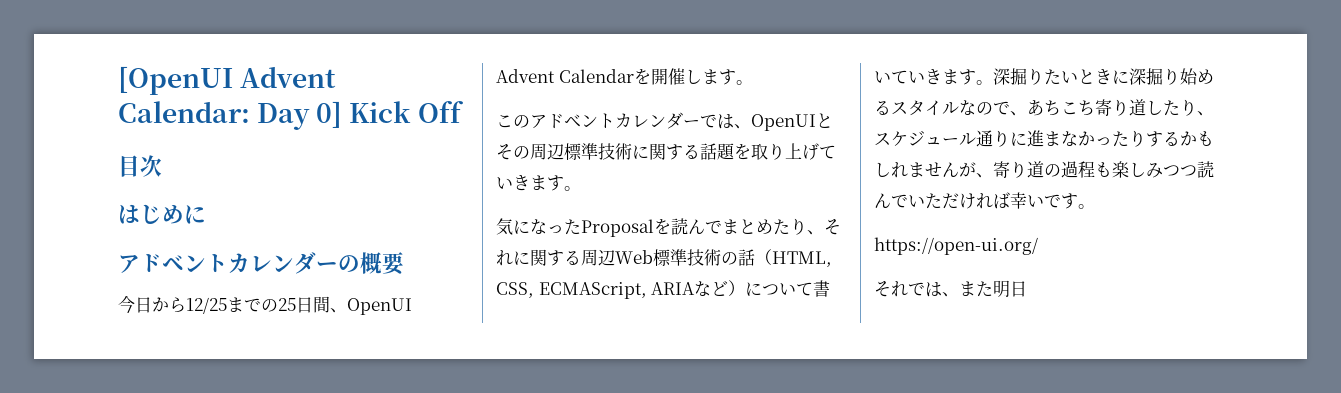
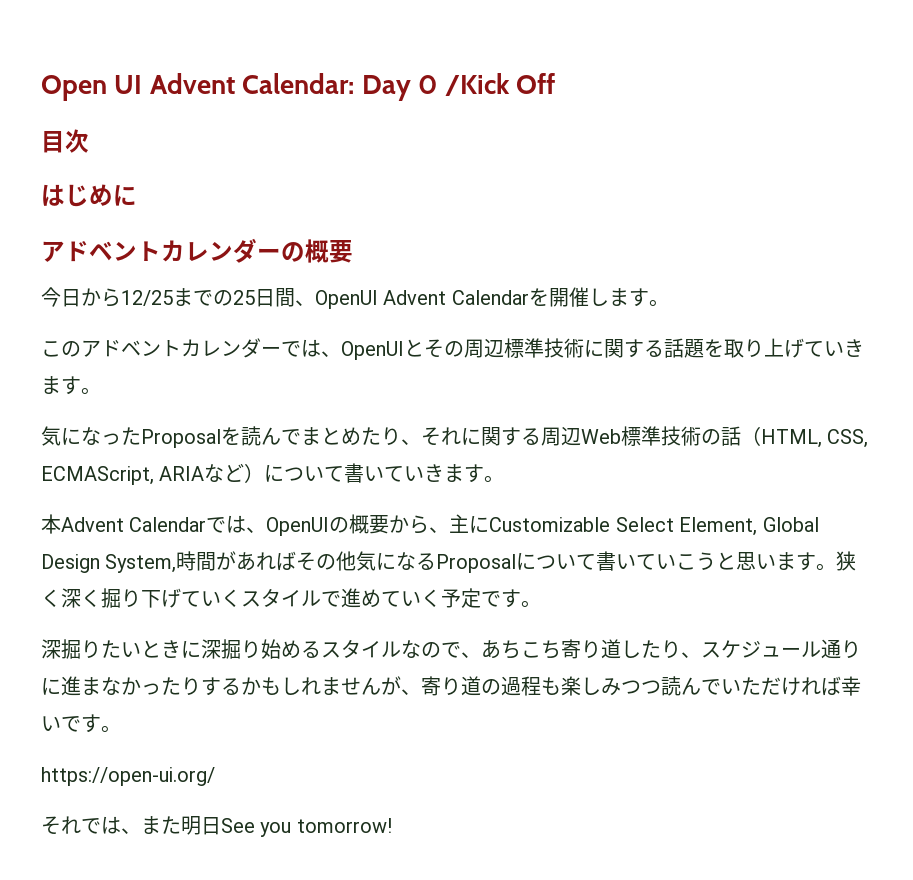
- [OpenUI Advent Calendar: Day 0] Kick Off
+ Open UI Advent Calendar: Day 0 /Kick Off
- 気になったProposalを読んでまとめたり、それに関する周辺Web標準技術の話（HTML, CSS, ECMAScript, ARIAなど）について書いていきます。深掘りたいときに深掘り始めるスタイルなので、あちこち寄り道したり、スケジュール通りに進まなかったりするかもしれませんが、寄り道の過程も楽しみつつ読んでいただければ幸いです。
+ 気になったProposalを読んでまとめたり、それに関する周辺Web標準技術の話（HTML, CSS, ECMAScript, ARIAなど）について書いていきます。
+ 本Advent Calendarでは、OpenUIの概要から、主にCustomizable Select Element, Global Design System,時間があればその他気になるProposalについて書いていこうと思います。狭く深く掘り下げていくスタイルで進めていく予定です。
+ 深掘りたいときに深掘り始めるスタイルなので、あちこち寄り道したり、スケジュール通りに進まなかったりするかもしれませんが、寄り道の過程も楽しみつつ読んでいただければ幸いです。
- それでは、また明日
+ それでは、また明日See you tomorrow!

